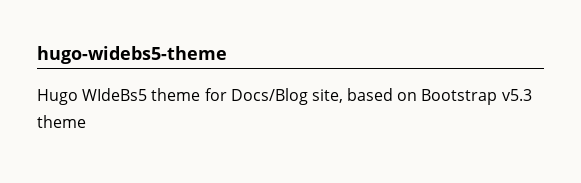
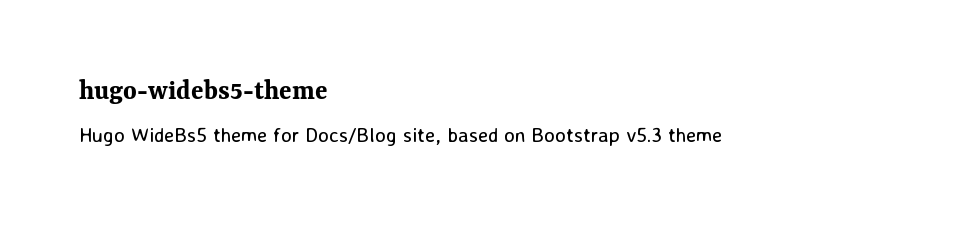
- Hugo WIdeBs5 theme for Docs/Blog site, based on Bootstrap v5.3 theme
+ Hugo WideBs5 theme for Docs/Blog site, based on Bootstrap v5.3 theme

